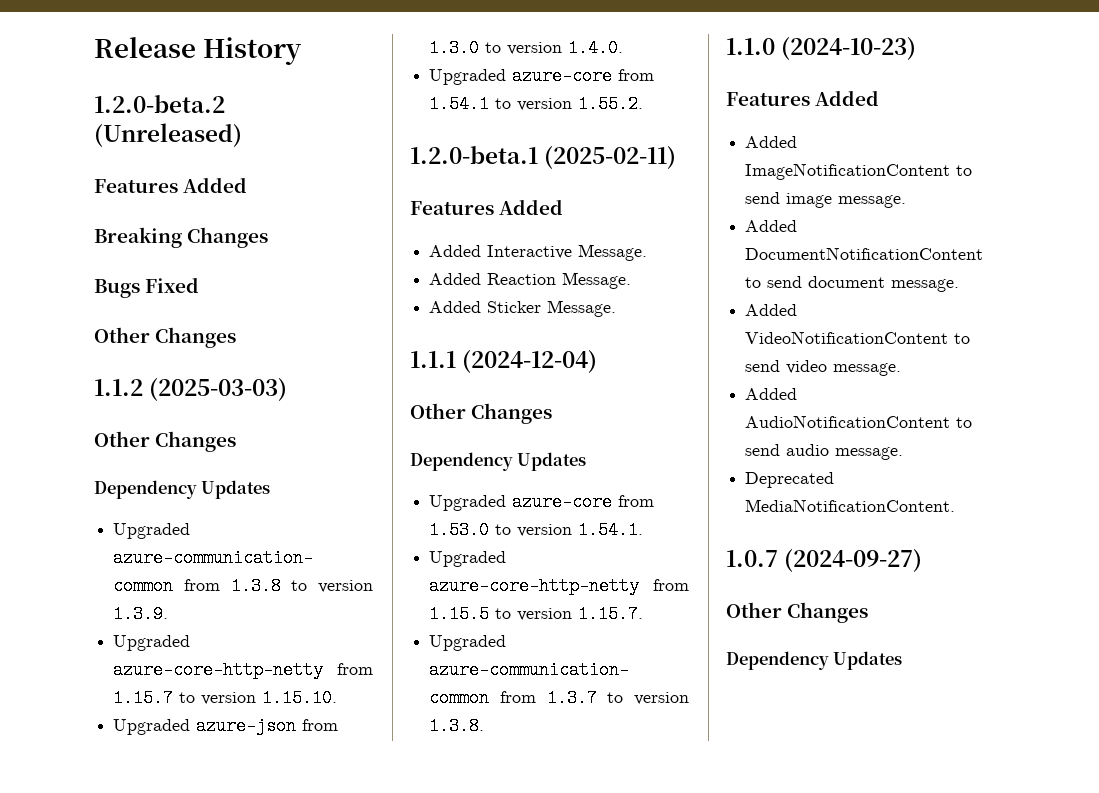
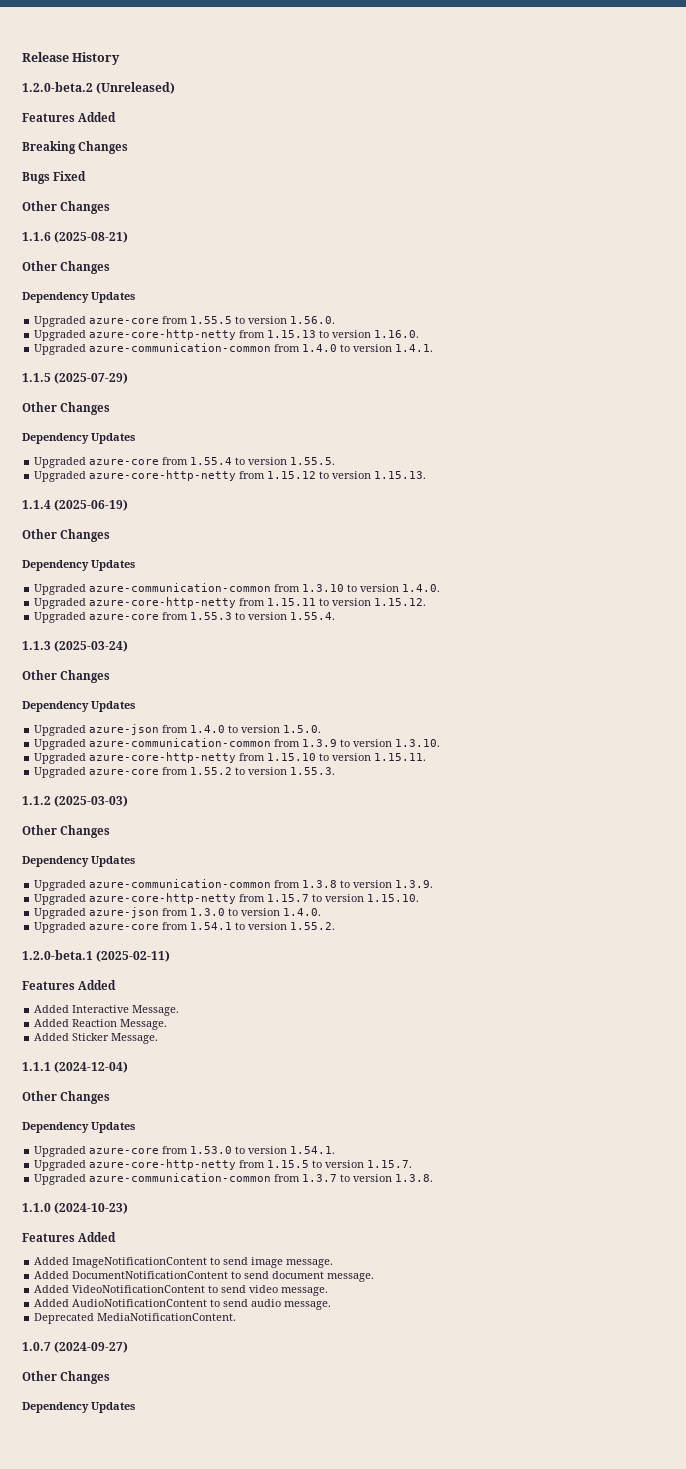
+ 1.1.6 (2025-08-21)
+ Other Changes
+ Dependency Updates
+ Upgraded azure-core from 1.55.5 to version 1.56.0.
+ Upgraded azure-core-http-netty from 1.15.13 to version 1.16.0.
+ Upgraded azure-communication-common from 1.4.0 to version 1.4.1.
+ 1.1.5 (2025-07-29)
+ Other Changes
+ Dependency Updates
+ Upgraded azure-core from 1.55.4 to version 1.55.5.
+ Upgraded azure-core-http-netty from 1.15.12 to version 1.15.13.
+ 1.1.4 (2025-06-19)
+ Other Changes
+ Dependency Updates
+ Upgraded azure-communication-common from 1.3.10 to version 1.4.0.
+ Upgraded azure-core-http-netty from 1.15.11 to version 1.15.12.
+ Upgraded azure-core from 1.55.3 to version 1.55.4.
+ 1.1.3 (2025-03-24)
+ Other Changes
+ Dependency Updates
+ Upgraded azure-json from 1.4.0 to version 1.5.0.
+ Upgraded azure-communication-common from 1.3.9 to version 1.3.10.
+ Upgraded azure-core-http-netty from 1.15.10 to version 1.15.11.
+ Upgraded azure-core from 1.55.2 to version 1.55.3.

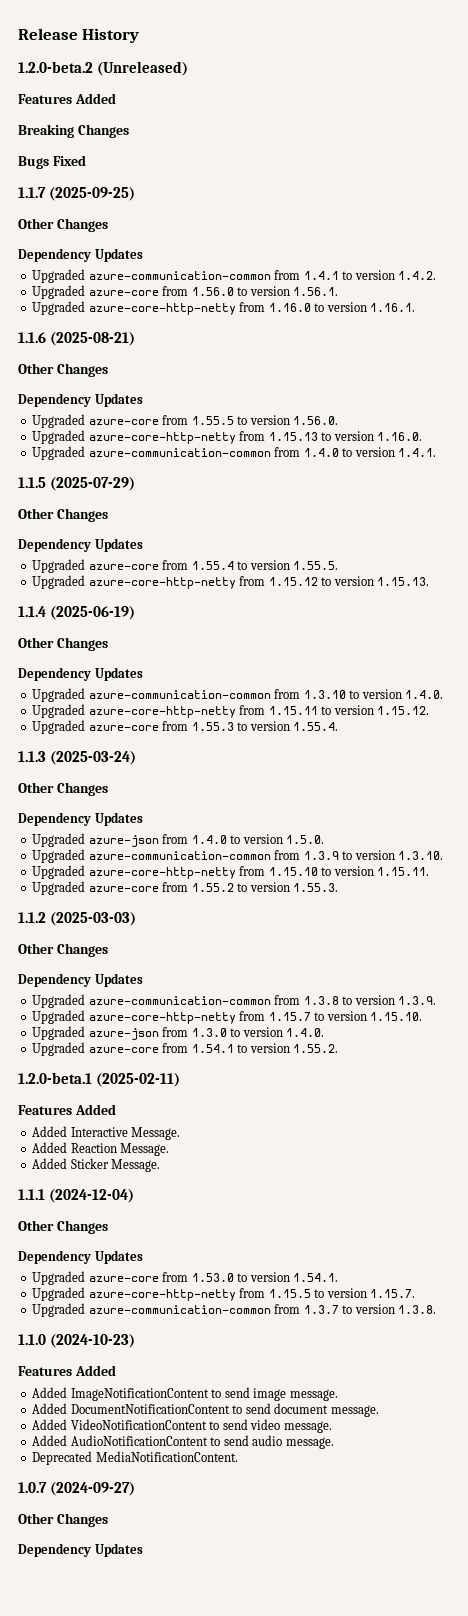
  Bugs Fixed
+ 1.1.7 (2025-09-25)
  Other Changes
+ Dependency Updates
+ Upgraded azure-communication-common from 1.4.1 to version 1.4.2.
+ Upgraded azure-core from 1.56.0 to version 1.56.1.
+ Upgraded azure-core-http-netty from 1.16.0 to version 1.16.1.

